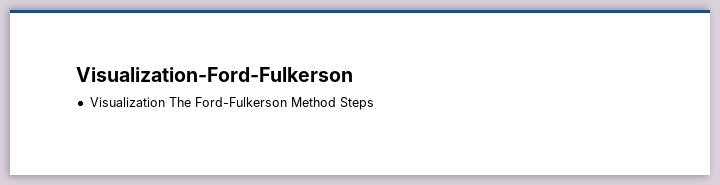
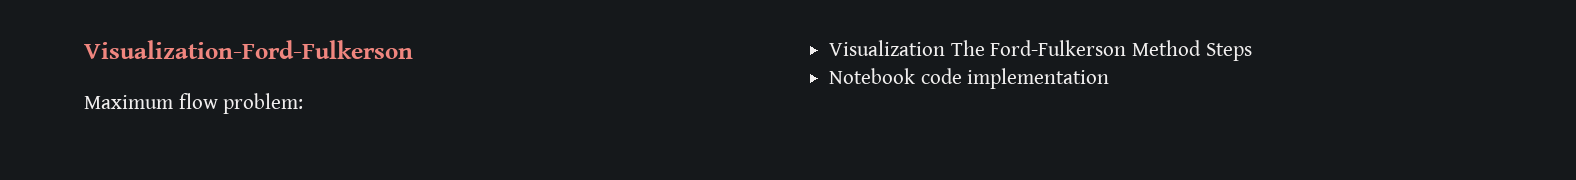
+ Maximum flow problem:
+ Notebook code implementation

